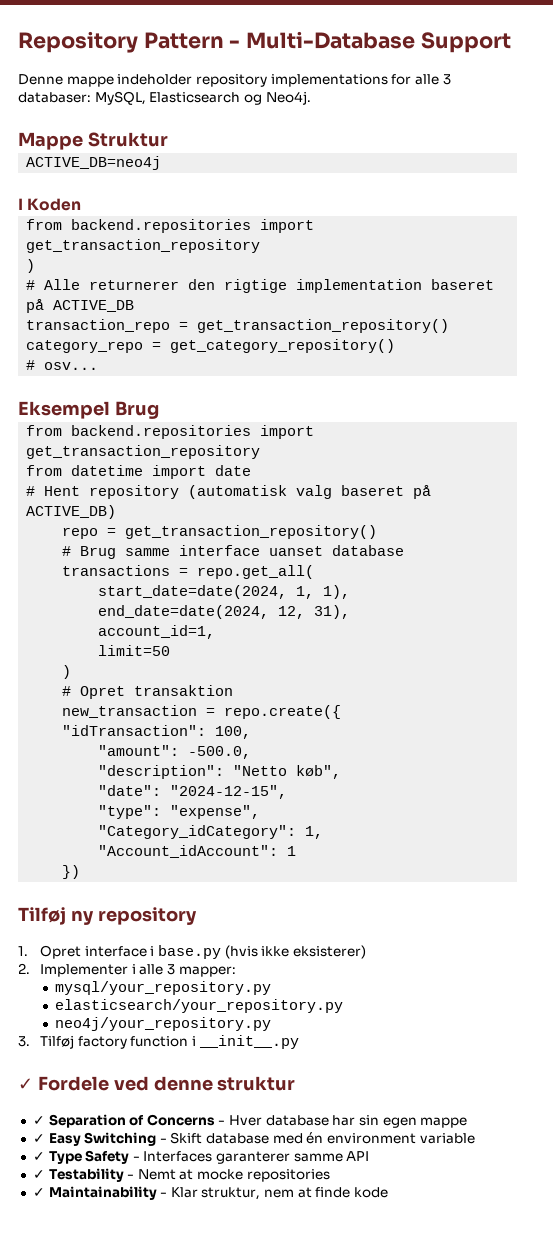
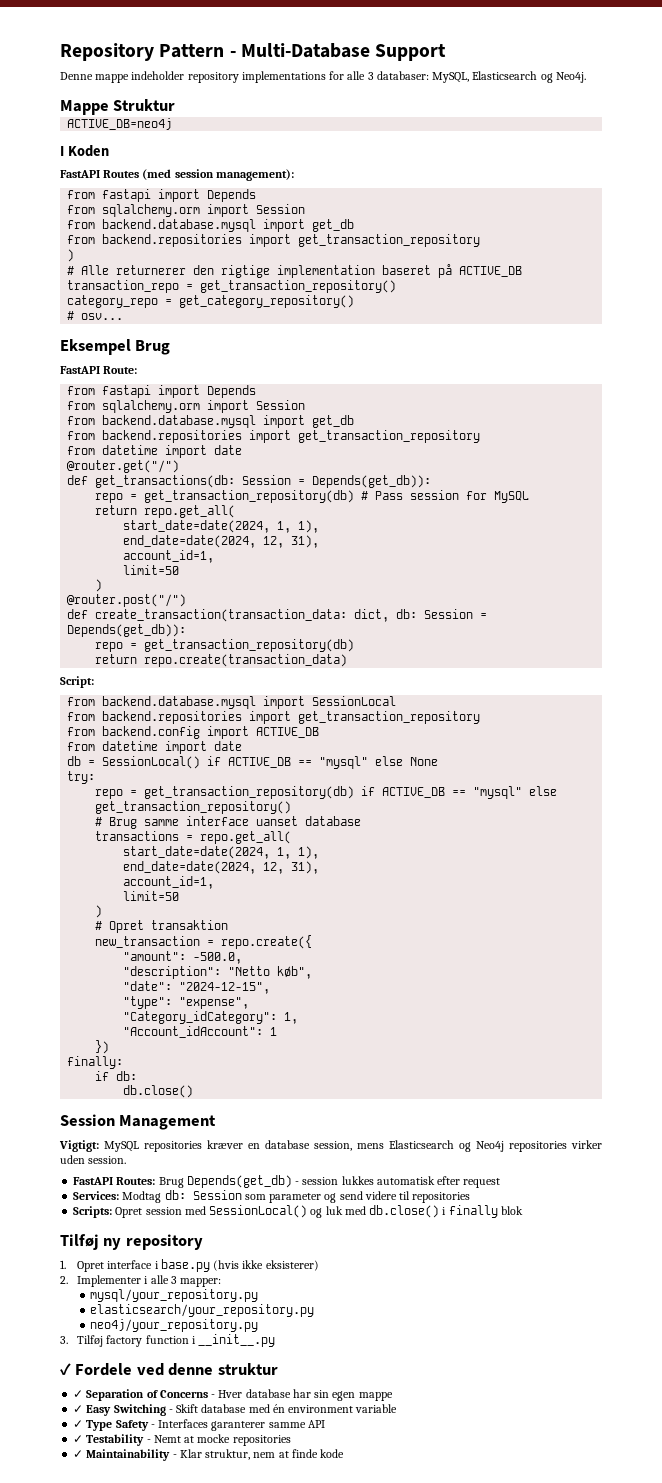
+ FastAPI Routes (med session management):
+ from fastapi import Depends
+ from sqlalchemy.orm import Session
+ from backend.database.mysql import get_db
+ FastAPI Route:
+ from fastapi import Depends
+ from sqlalchemy.orm import Session
+ from backend.database.mysql import get_db
- # Hent repository (automatisk valg baseret på ACTIVE_DB)
- repo = get_transaction_repository()
+ @router.get("/")
+ def get_transactions(db: Session = Depends(get_db)):
+ repo = get_transaction_repository(db) # Pass session for MySQL
+ return repo.get_all(
+ start_date=date(2024, 1, 1),
+ end_date=date(2024, 12, 31),
+ account_id=1,
+ limit=50
+ )
+ @router.post("/")
+ def create_transaction(transaction_data: dict, db: Session = Depends(get_db)):
+ repo = get_transaction_repository(db)
+ return repo.create(transaction_data)
+ Script:
+ from backend.database.mysql import SessionLocal
+ from backend.repositories import get_transaction_repository
+ from backend.config import ACTIVE_DB
+ from datetime import date
+ db = SessionLocal() if ACTIVE_DB == "mysql" else None
+ try:
+ repo = get_transaction_repository(db) if ACTIVE_DB == "mysql" else get_transaction_repository()
- "idTransaction": 100,
+ finally:
+ if db:
+ db.close()
+ Session Management
+ Vigtigt: MySQL repositories kræver en database session, mens Elasticsearch og Neo4j repositories virker uden session.
+ FastAPI Routes: Brug Depends(get_db) - session lukkes automatisk efter request
+ Services: Modtag db: Session som parameter og send videre til repositories
+ Scripts: Opret session med SessionLocal() og luk med db.close() i finally blok

